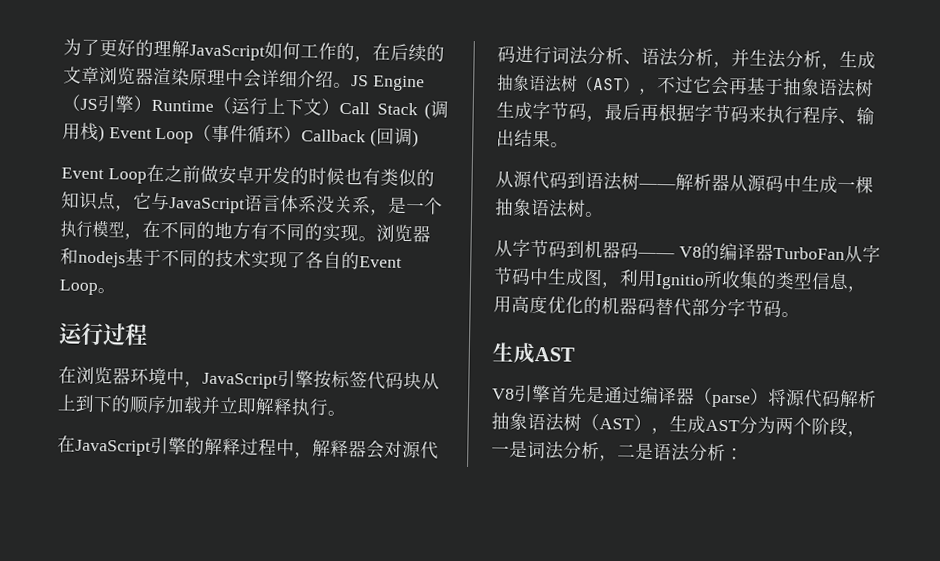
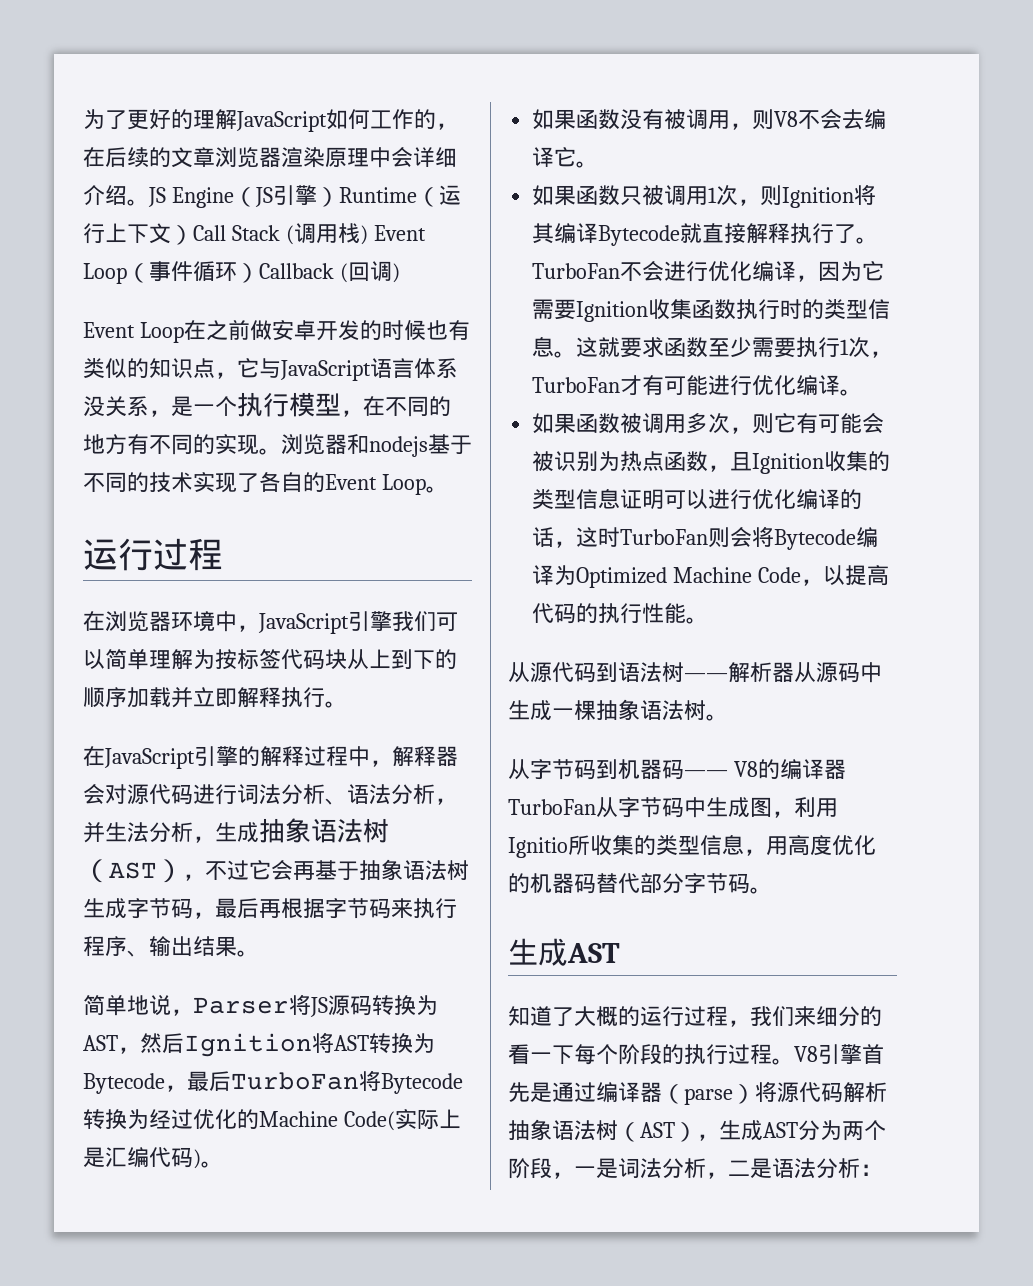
- 在浏览器环境中，JavaScript引擎按标签代码块从上到下的顺序加载并立即解释执行。
+ 在浏览器环境中，JavaScript引擎我们可以简单理解为按标签代码块从上到下的顺序加载并立即解释执行。
+ 简单地说，Parser将JS源码转换为AST，然后Ignition将AST转换为Bytecode，最后TurboFan将Bytecode转换为经过优化的Machine Code(实际上是汇编代码)。
+ 如果函数没有被调用，则V8不会去编译它。
+ 如果函数只被调用1次，则Ignition将其编译Bytecode就直接解释执行了。TurboFan不会进行优化编译，因为它需要Ignition收集函数执行时的类型信息。这就要求函数至少需要执行1次，TurboFan才有可能进行优化编译。
+ 如果函数被调用多次，则它有可能会被识别为热点函数，且Ignition收集的类型信息证明可以进行优化编译的话，这时TurboFan则会将Bytecode编译为Optimized Machine Code，以提高代码的执行性能。
+ 知道了大概的运行过程，我们来细分的看一下每个阶段的执行过程。

